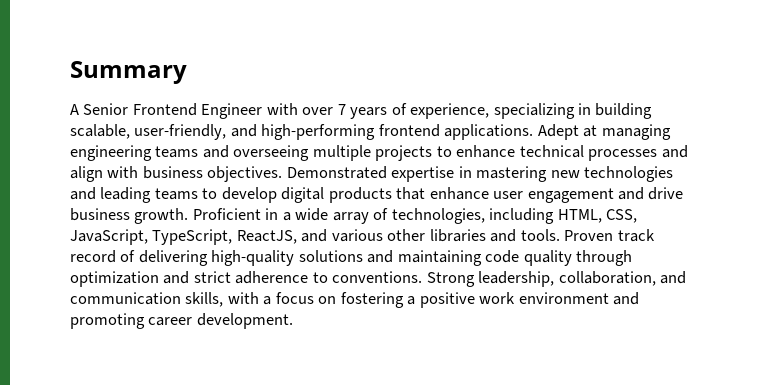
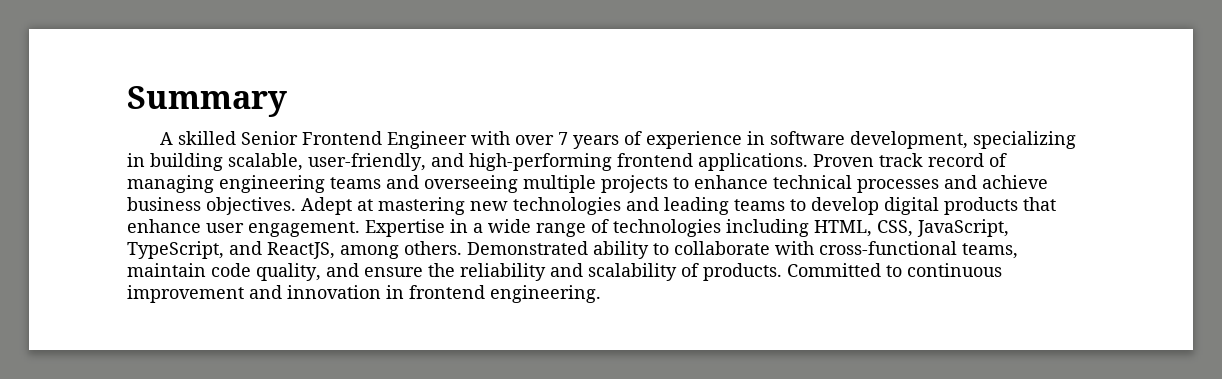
- A Senior Frontend Engineer with over 7 years of experience, specializing in building scalable, user-friendly, and high-performing frontend applications.
+ A skilled Senior Frontend Engineer with over 7 years of experience in software development, specializing in building scalable, user-friendly, and high-performing frontend applications.
- Adept at managing engineering teams and overseeing multiple projects to enhance technical processes and align with business objectives. Demonstrated expertise in mastering new technologies and leading teams to develop digital products that enhance user engagement and drive business growth. Proficient in a wide array of technologies, including HTML, CSS, JavaScript, TypeScript, ReactJS, and various other libraries and tools. Proven track record of delivering high-quality solutions and maintaining code quality through optimization and strict adherence to conventions. Strong leadership, collaboration, and communication skills, with a focus on fostering a positive work environment and promoting career development.
+ Proven track record of managing engineering teams and overseeing multiple projects to enhance technical processes and achieve business objectives. Adept at mastering new technologies and leading teams to develop digital products that enhance user engagement. Expertise in a wide range of technologies including HTML, CSS, JavaScript, TypeScript, and ReactJS, among others. Demonstrated ability to collaborate with cross-functional teams, maintain code quality, and ensure the reliability and scalability of products. Committed to continuous improvement and innovation in frontend engineering.

